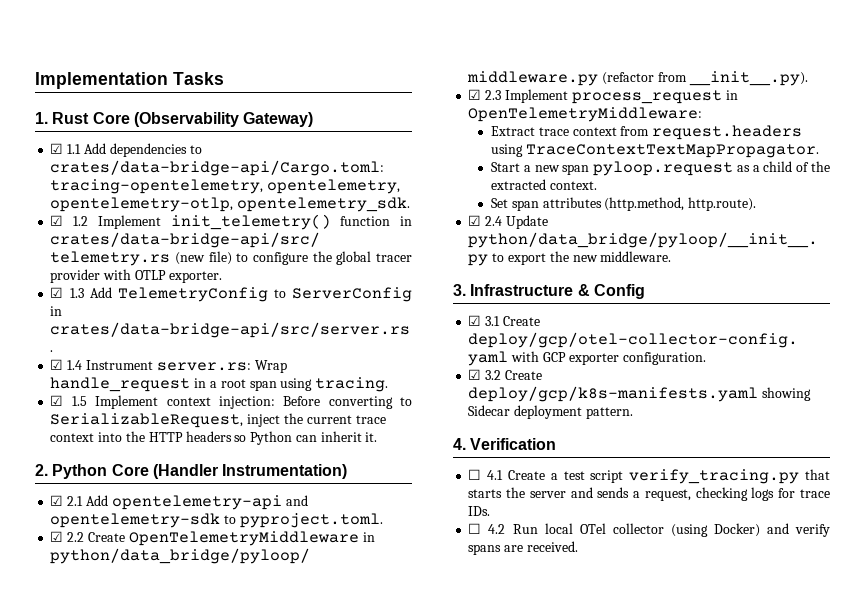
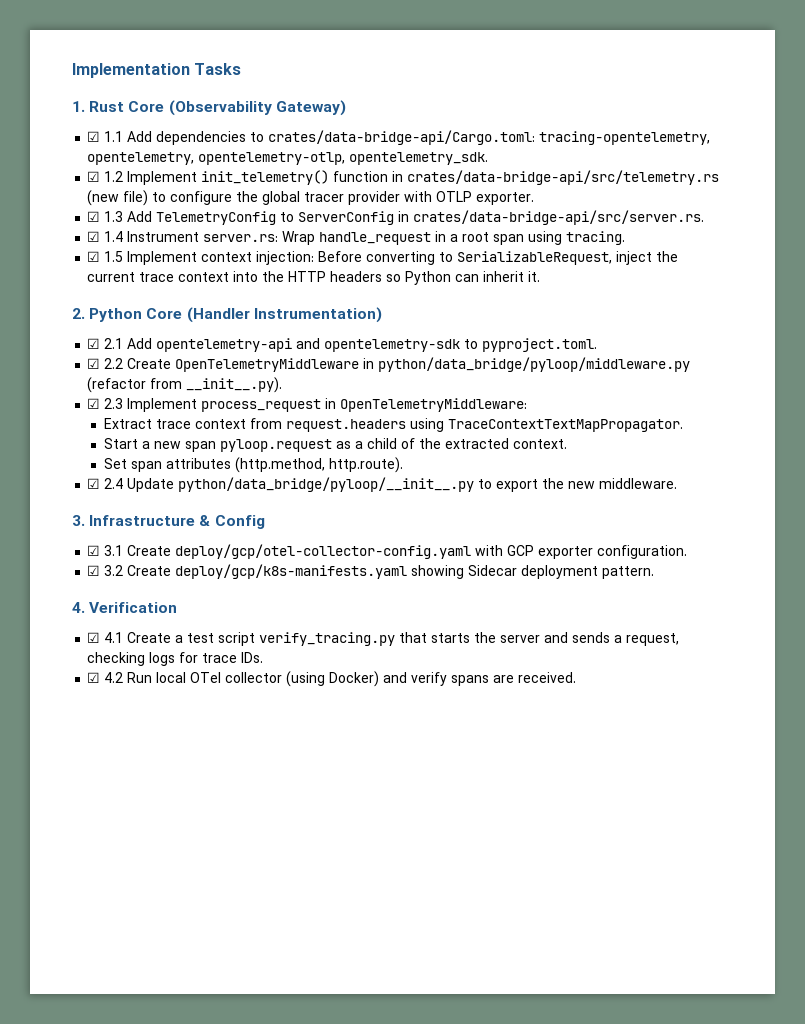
- ☐ 4.1 Create a test script verify_tracing.py that starts the server and sends a request, checking logs for trace IDs.
+ ☑ 4.1 Create a test script verify_tracing.py that starts the server and sends a request, checking logs for trace IDs.
- ☐ 4.2 Run local OTel collector (using Docker) and verify spans are received.
+ ☑ 4.2 Run local OTel collector (using Docker) and verify spans are received.

